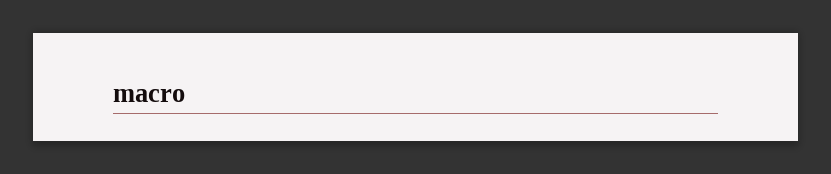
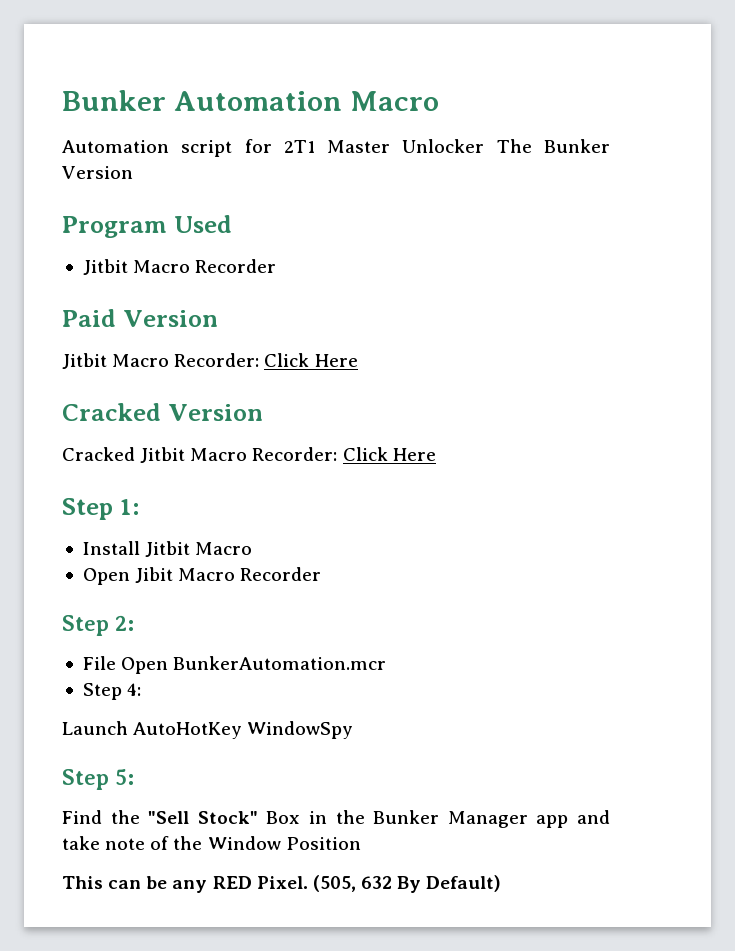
- macro
+ Bunker Automation Macro
+ Automation script for 2T1 Master Unlocker The Bunker Version
+ Program Used
+ Jitbit Macro Recorder
+ Paid Version
+ Jitbit Macro Recorder: Click Here
+ Cracked Version
+ Cracked Jitbit Macro Recorder: Click Here
+ Step 1:
+ Install Jitbit Macro
+ Open Jibit Macro Recorder
+ Step 2:
+ File Open BunkerAutomation.mcr
+ Step 4:
+ Launch AutoHotKey WindowSpy
+ Step 5:
+ Find the "Sell Stock" Box in the Bunker Manager app and take note of the Window Position
+ This can be any RED Pixel. (505, 632 By Default)

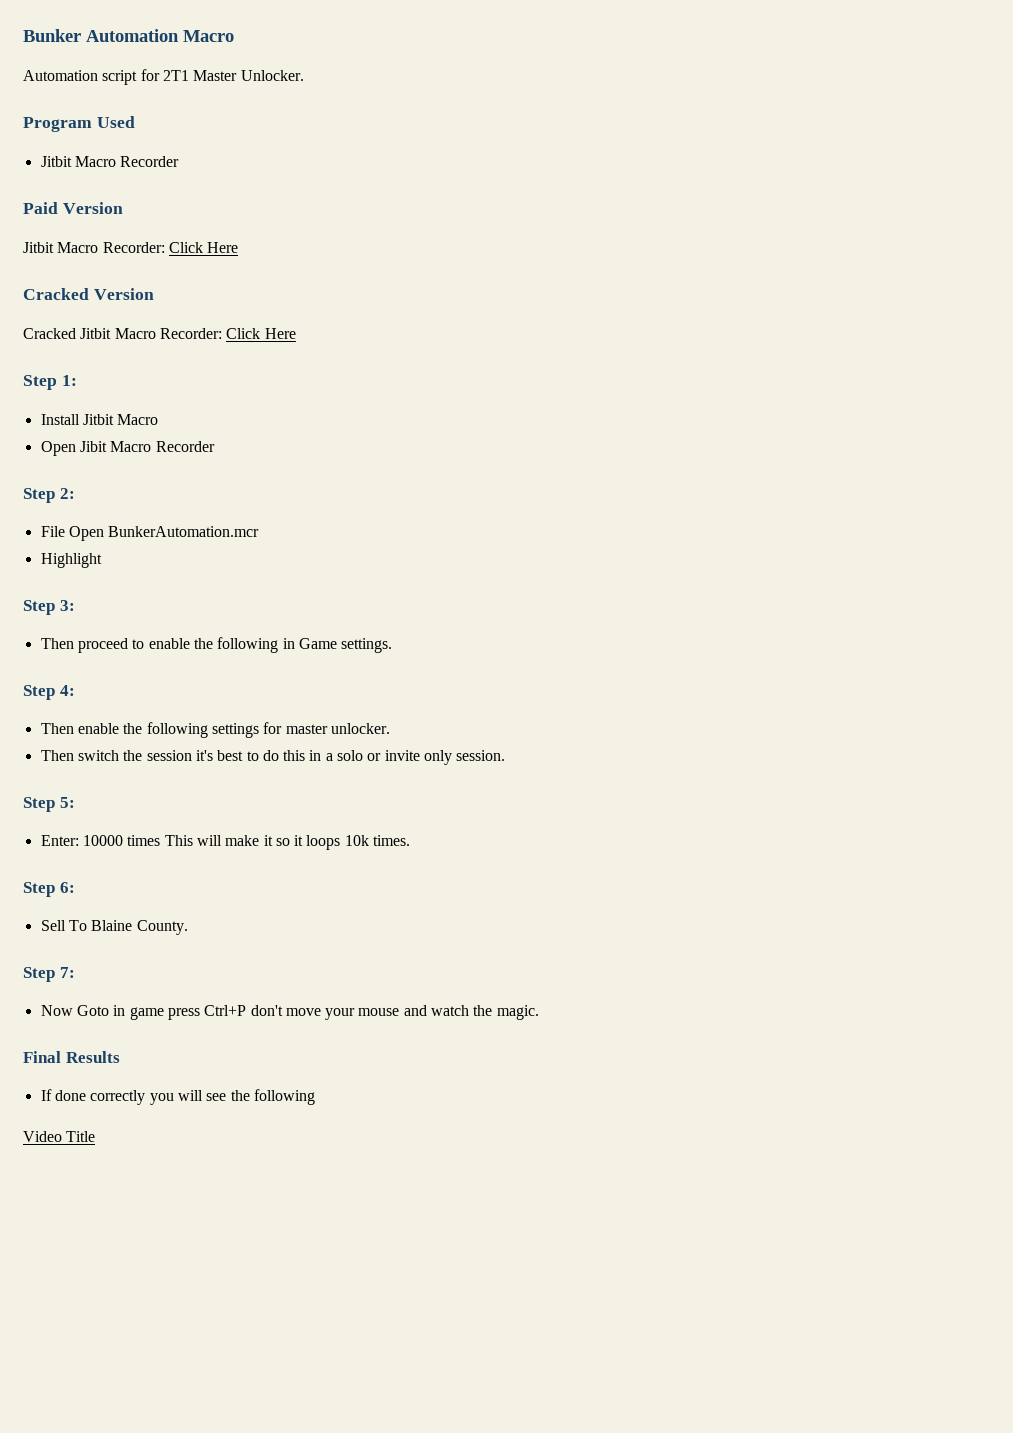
- Automation script for 2T1 Master Unlocker The Bunker Version
+ Automation script for 2T1 Master Unlocker.
+ Highlight
+ Step 3:
+ Then proceed to enable the following in Game settings.
  Step 4:
- Launch AutoHotKey WindowSpy
+ Then enable the following settings for master unlocker.
+ Then switch the session it's best to do this in a solo or invite only session.
  Step 5:
- Find the "Sell Stock" Box in the Bunker Manager app and take note of the Window Position
- This can be any RED Pixel. (505, 632 By Default)
+ Enter: 10000 times This will make it so it loops 10k times.
+ Step 6:
+ Sell To Blaine County.
+ Step 7:
+ Now Goto in game press Ctrl+P don't move your mouse and watch the magic.
+ Final Results
+ If done correctly you will see the following
+ Video Title

